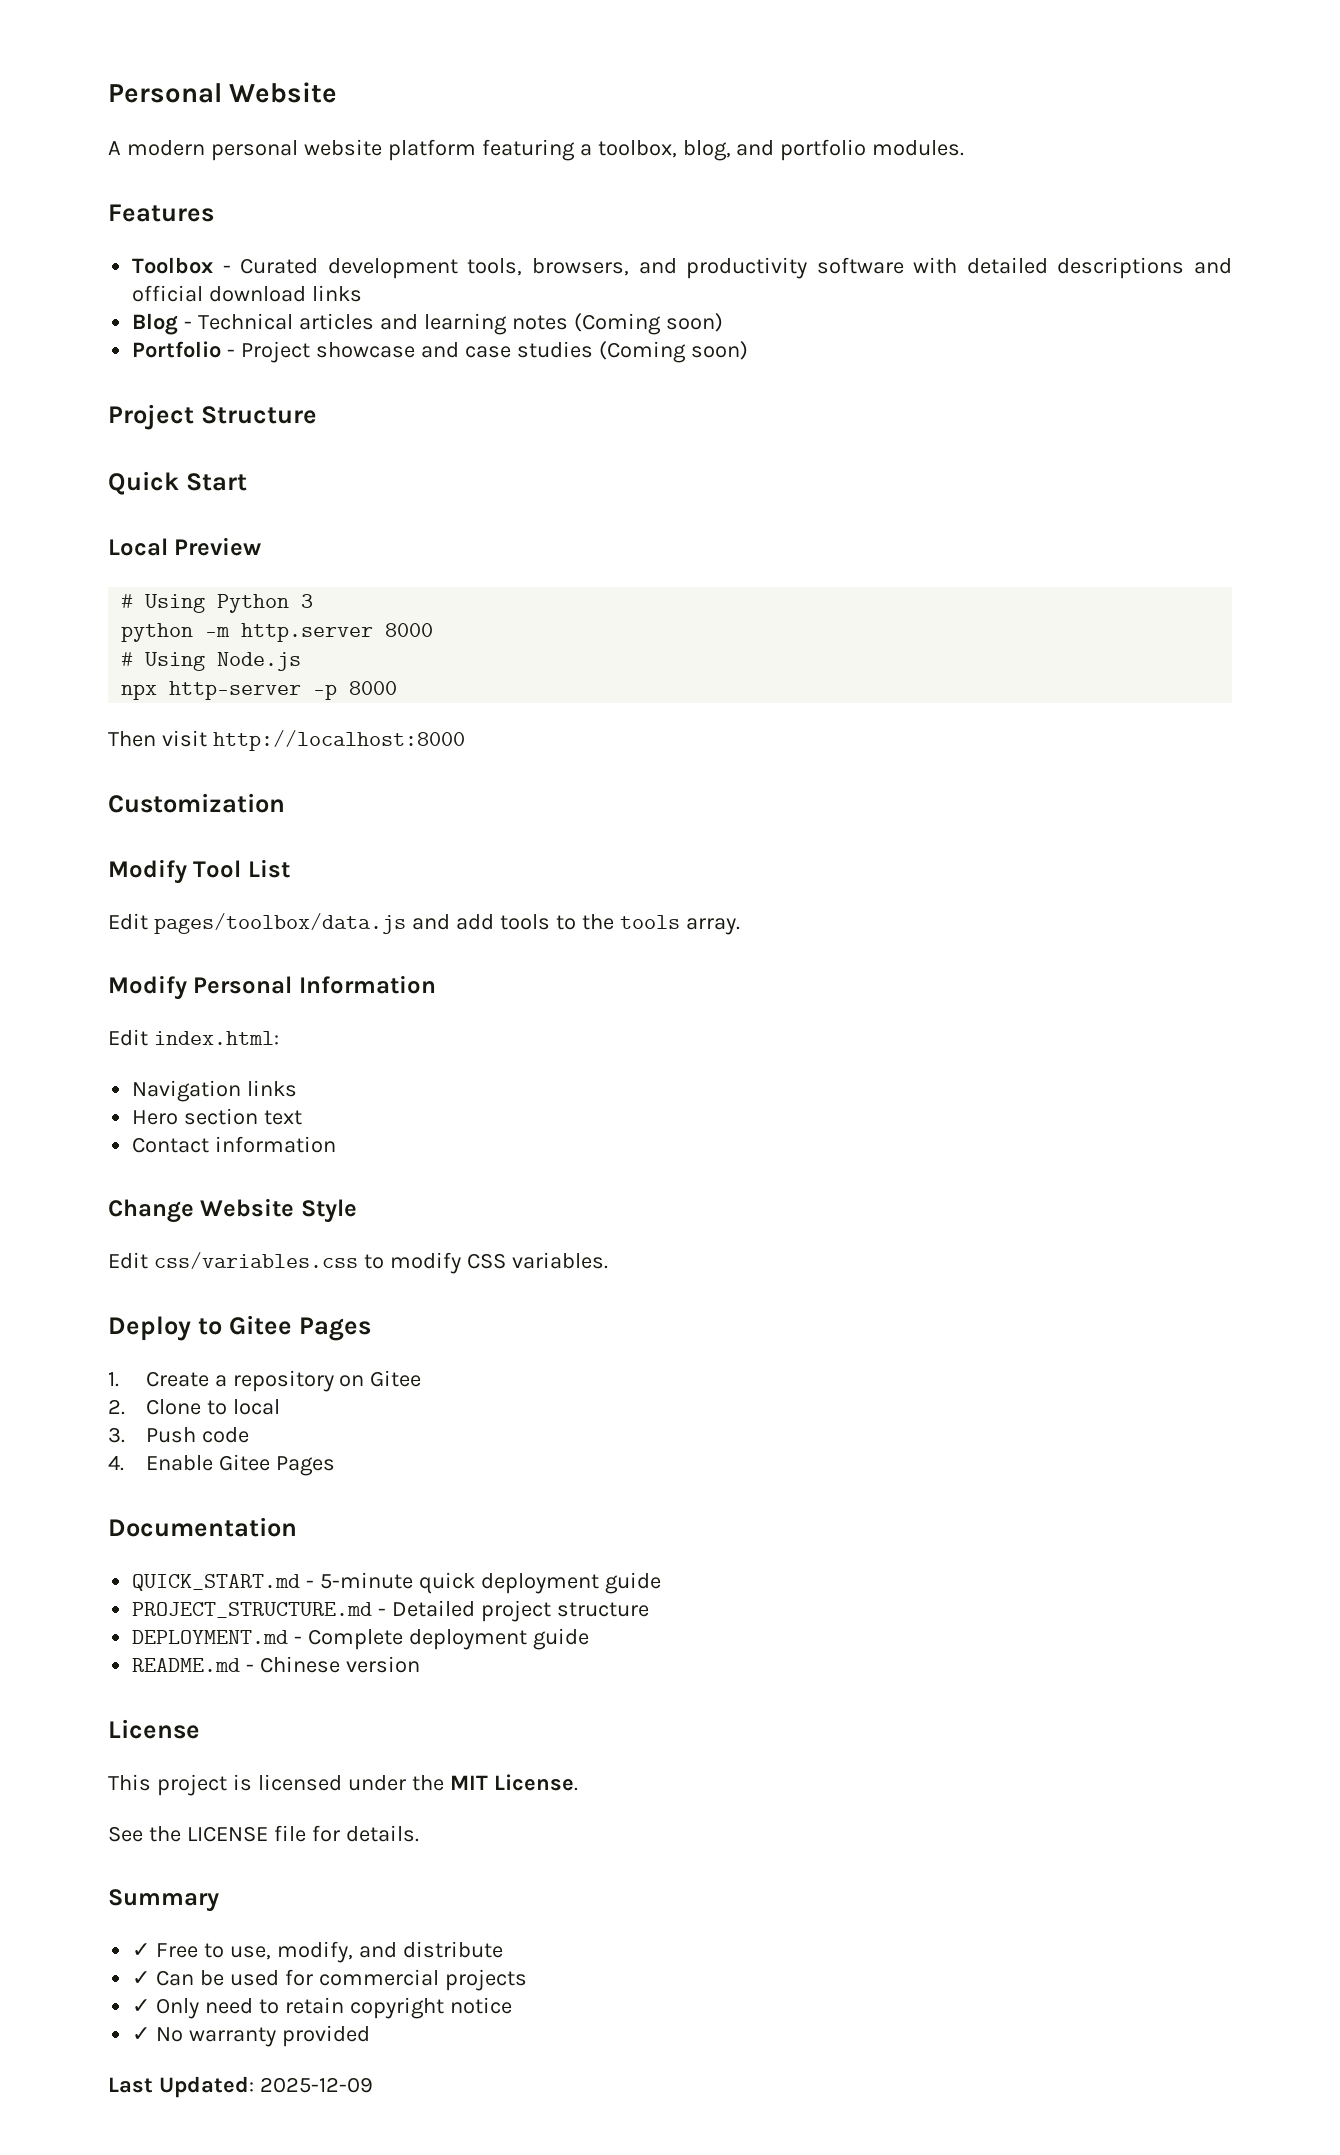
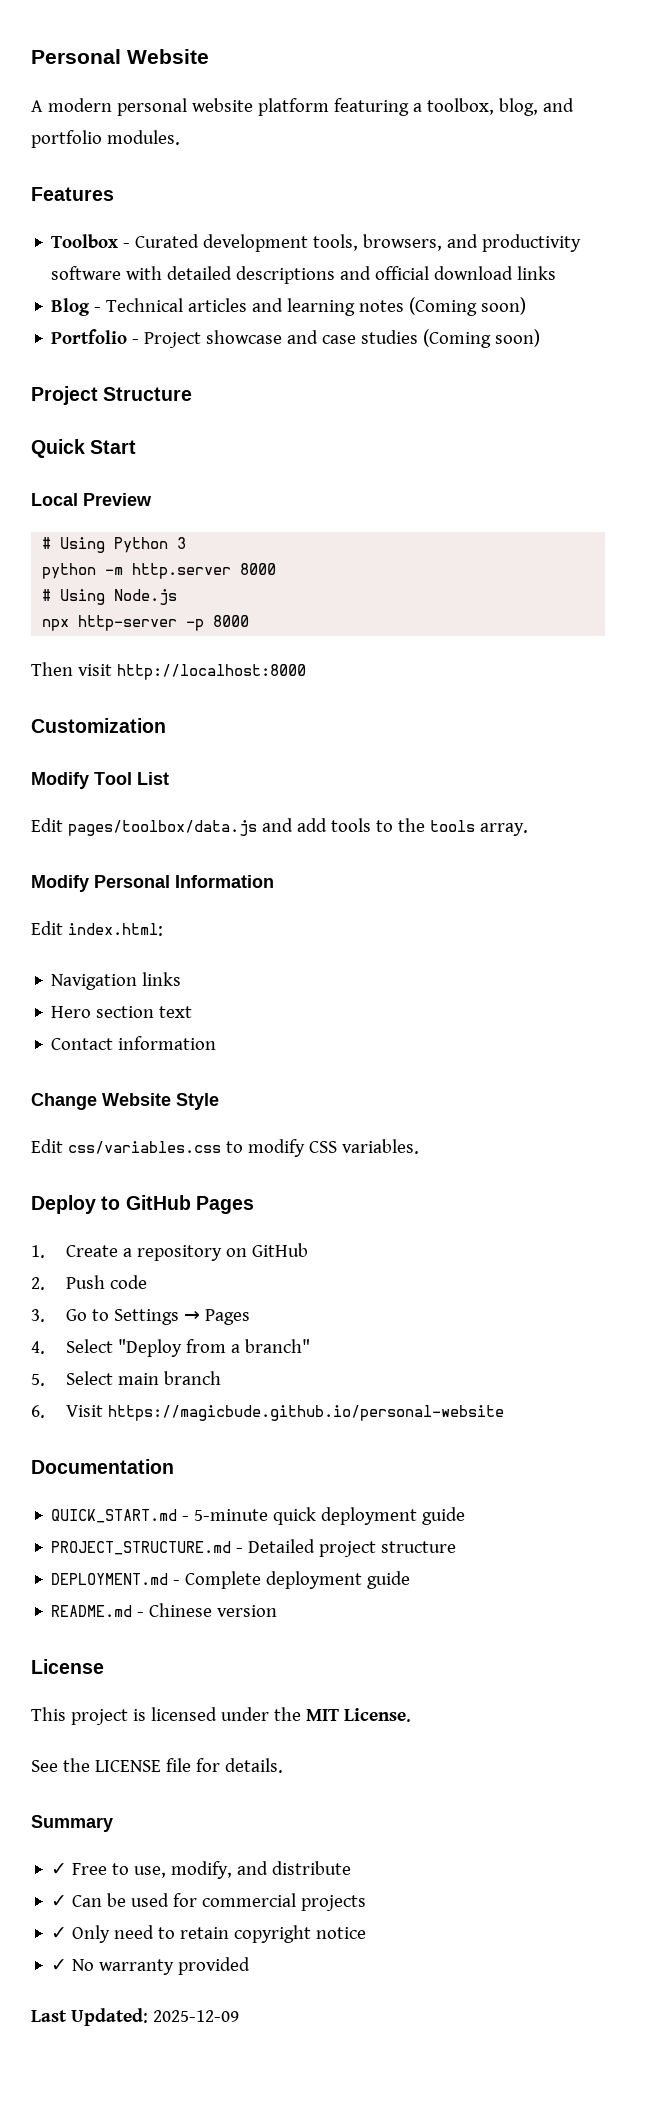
- Deploy to Gitee Pages
+ Deploy to GitHub Pages
- 1. Create a repository on Gitee
- 2. Clone to local
- 3. Push code
- 4. Enable Gitee Pages
+ 1. Create a repository on GitHub
+ 2. Push code
+ 3. Go to Settings → Pages
+ 4. Select "Deploy from a branch"
+ 5. Select main branch
+ 6. Visit https://magicbude.github.io/personal-website

